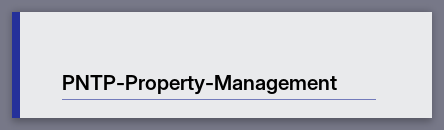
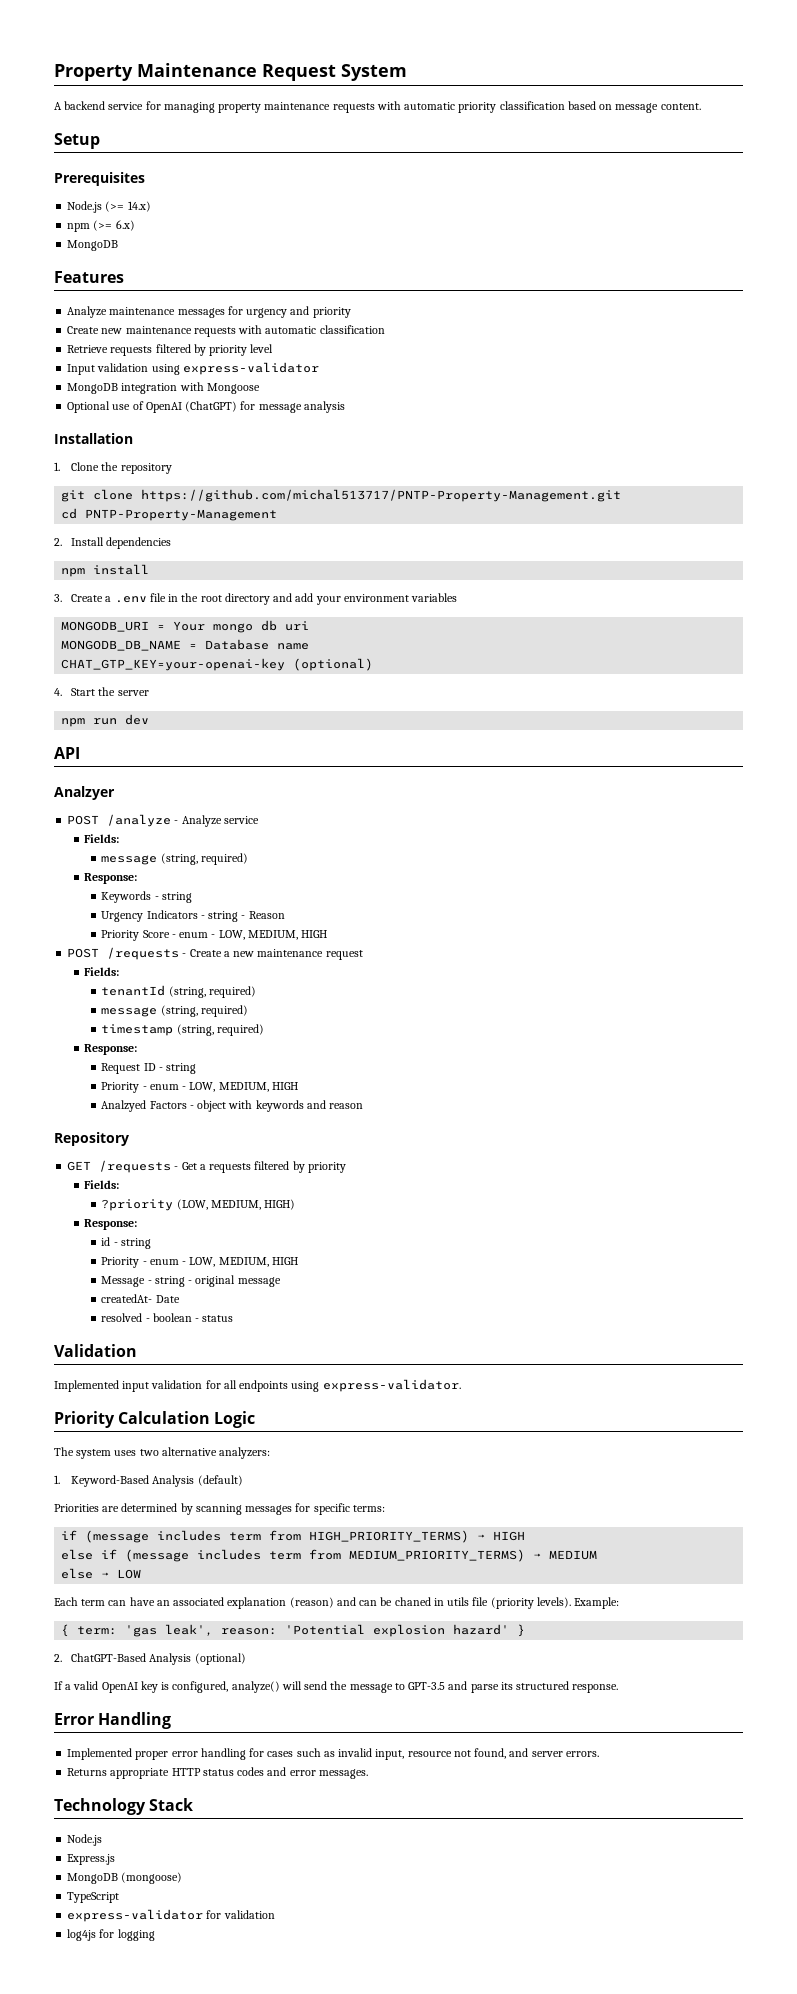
- PNTP-Property-Management
+ Property Maintenance Request System
+ A backend service for managing property maintenance requests with automatic priority classification based on message content.
+ Setup
+ Prerequisites
+ Node.js (>= 14.x)
+ npm (>= 6.x)
+ MongoDB
+ Features
+ Analyze maintenance messages for urgency and priority
+ Create new maintenance requests with automatic classification
+ Retrieve requests filtered by priority level
+ Input validation using express-validator
+ MongoDB integration with Mongoose
+ Optional use of OpenAI (ChatGPT) for message analysis
+ Installation
+ 1. Clone the repository
+ git clone https://github.com/michal513717/PNTP-Property-Management.git
+ cd PNTP-Property-Management
+ 2. Install dependencies
+ npm install
+ 3. Create a .env file in the root directory and add your environment variables
+ MONGODB_URI = Your mongo db uri
+ MONGODB_DB_NAME = Database name
+ CHAT_GTP_KEY=your-openai-key (optional)
+ 4. Start the server
+ npm run dev
+ API
+ Analzyer
+ POST /analyze - Analyze service
+ Fields:
+ message (string, required)
+ Response:
+ Keywords - string
+ Urgency Indicators - string - Reason
+ Priority Score - enum - LOW, MEDIUM, HIGH
+ POST /requests - Create a new maintenance request
+ Fields:
+ tenantId (string, required)
+ message (string, required)
+ timestamp (string, required)
+ Response:
+ Request ID - string
+ Priority - enum - LOW, MEDIUM, HIGH
+ Analzyed Factors - object with keywords and reason
+ Repository
+ GET /requests - Get a requests filtered by priority
+ Fields:
+ ?priority (LOW, MEDIUM, HIGH)
+ Response:
+ id - string
+ Priority - enum - LOW, MEDIUM, HIGH
+ Message - string - original message
+ createdAt- Date
+ resolved - boolean - status
+ Validation
+ Implemented input validation for all endpoints using express-validator.
+ Priority Calculation Logic
+ The system uses two alternative analyzers:
+ 1. Keyword-Based Analysis (default)
+ Priorities are determined by scanning messages for specific terms:
+ if (message includes term from HIGH_PRIORITY_TERMS) → HIGH
+ else if (message includes term from MEDIUM_PRIORITY_TERMS) → MEDIUM
+ else → LOW
+ Each term can have an associated explanation (reason) and can be chaned in utils file (priority levels). Example:
+ { term: 'gas leak', reason: 'Potential explosion hazard' }
+ 2. ChatGPT-Based Analysis (optional)
+ If a valid OpenAI key is configured, analyze() will send the message to GPT-3.5 and parse its structured response.
+ Error Handling
+ Implemented proper error handling for cases such as invalid input, resource not found, and server errors.
+ Returns appropriate HTTP status codes and error messages.
+ Technology Stack
+ Node.js
+ Express.js
+ MongoDB (mongoose)
+ TypeScript
+ express-validator for validation
+ log4js for logging

